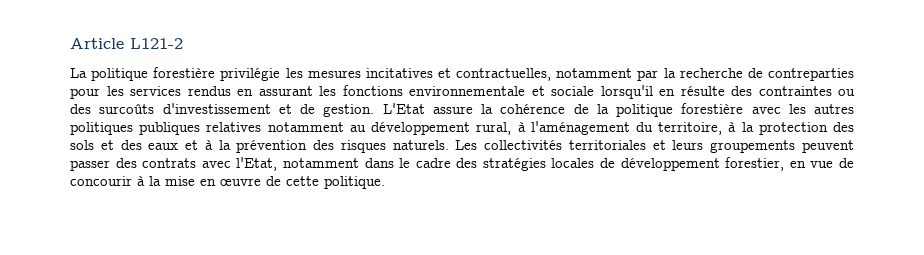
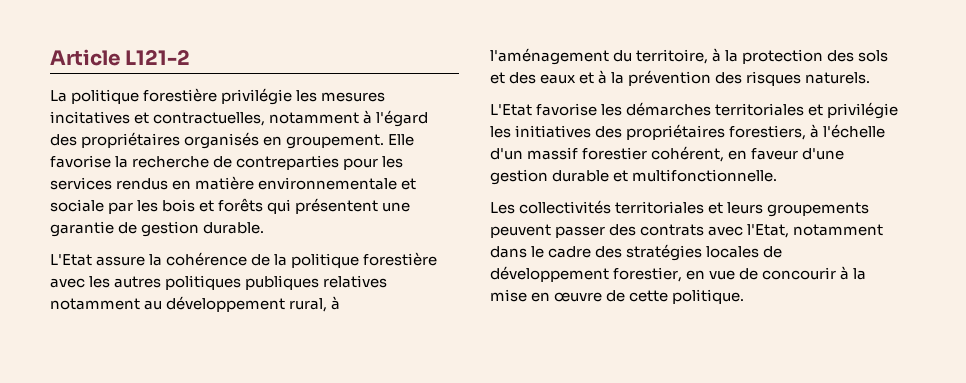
- La politique forestière privilégie les mesures incitatives et contractuelles, notamment par la recherche de contreparties pour les services rendus en assurant les fonctions environnementale et sociale lorsqu'il en résulte des contraintes ou des surcoûts d'investissement et de gestion. L'Etat assure la cohérence de la politique forestière avec les autres politiques publiques relatives notamment au développement rural, à l'aménagement du territoire, à la protection des sols et des eaux et à la prévention des risques naturels. Les collectivités territoriales et leurs groupements peuvent passer des contrats avec l'Etat, notamment dans le cadre des stratégies locales de développement forestier, en vue de concourir à la mise en œuvre de cette politique.
+ La politique forestière privilégie les mesures incitatives et contractuelles, notamment à l'égard des propriétaires organisés en groupement. Elle favorise la recherche de contreparties pour les services rendus en matière environnementale et sociale par les bois et forêts qui présentent une garantie de gestion durable.
+ L'Etat assure la cohérence de la politique forestière avec les autres politiques publiques relatives notamment au développement rural, à l'aménagement du territoire, à la protection des sols et des eaux et à la prévention des risques naturels.
+ L'Etat favorise les démarches territoriales et privilégie les initiatives des propriétaires forestiers, à l'échelle d'un massif forestier cohérent, en faveur d'une gestion durable et multifonctionnelle.
+ Les collectivités territoriales et leurs groupements peuvent passer des contrats avec l'Etat, notamment dans le cadre des stratégies locales de développement forestier, en vue de concourir à la mise en œuvre de cette politique.

